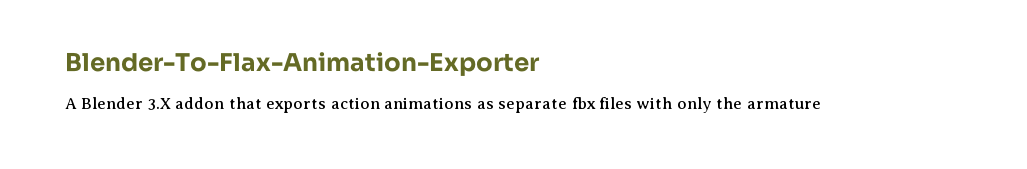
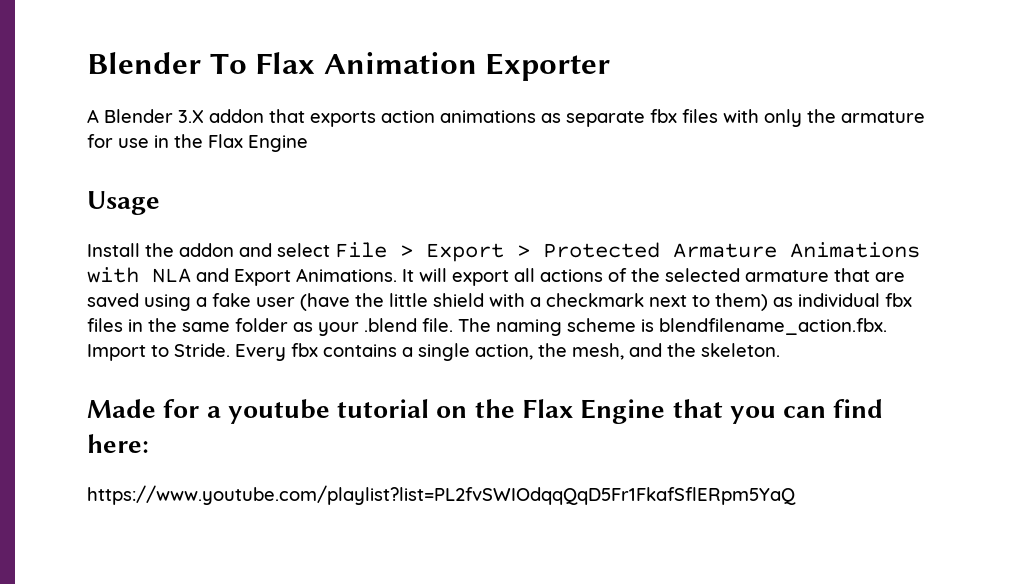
- Blender-To-Flax-Animation-Exporter
+ Blender To Flax Animation Exporter
- A Blender 3.X addon that exports action animations as separate fbx files with only the armature
+ A Blender 3.X addon that exports action animations as separate fbx files with only the armature for use in the Flax Engine
+ Usage
+ Install the addon and select File > Export > Protected Armature Animations with NLA and Export Animations. It will export all actions of the selected armature that are saved using a fake user (have the little shield with a checkmark next to them) as individual fbx files in the same folder as your .blend file. The naming scheme is blendfilename_action.fbx. Import to Stride. Every fbx contains a single action, the mesh, and the skeleton.
+ Made for a youtube tutorial on the Flax Engine that you can find here:
+ https://www.youtube.com/playlist?list=PL2fvSWIOdqqQqD5Fr1FkafSflERpm5YaQ

